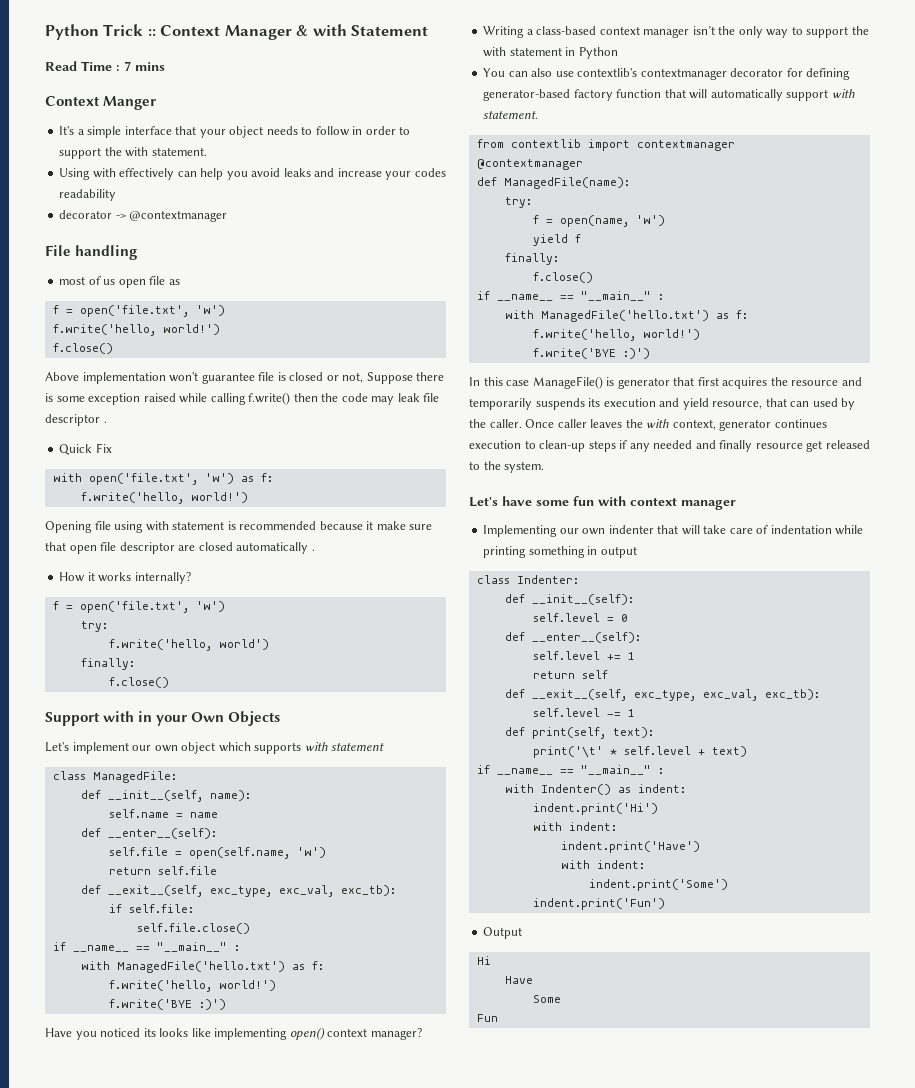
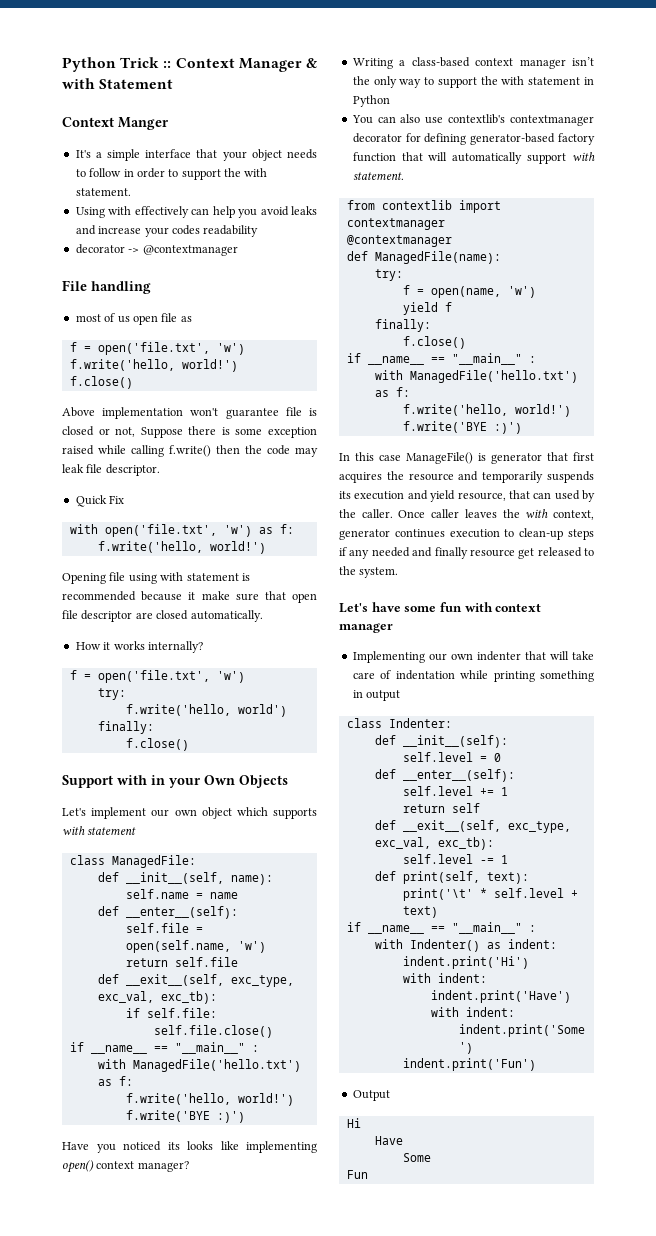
- Read Time : 7 mins
- Above implementation won't guarantee file is closed or not, Suppose there is some exception raised while calling f.write() then the code may leak file descriptor .
+ Above implementation won't guarantee file is closed or not, Suppose there is some exception raised while calling f.write() then the code may leak file descriptor.
- Opening file using with statement is recommended because it make sure that open file descriptor are closed automatically .
+ Opening file using with statement is recommended because it make sure that open file descriptor are closed automatically.

